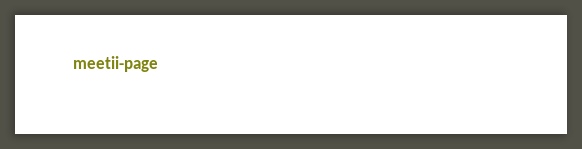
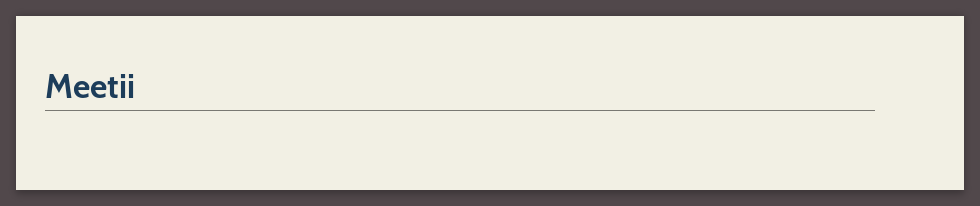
- meetii-page
+ Meetii

